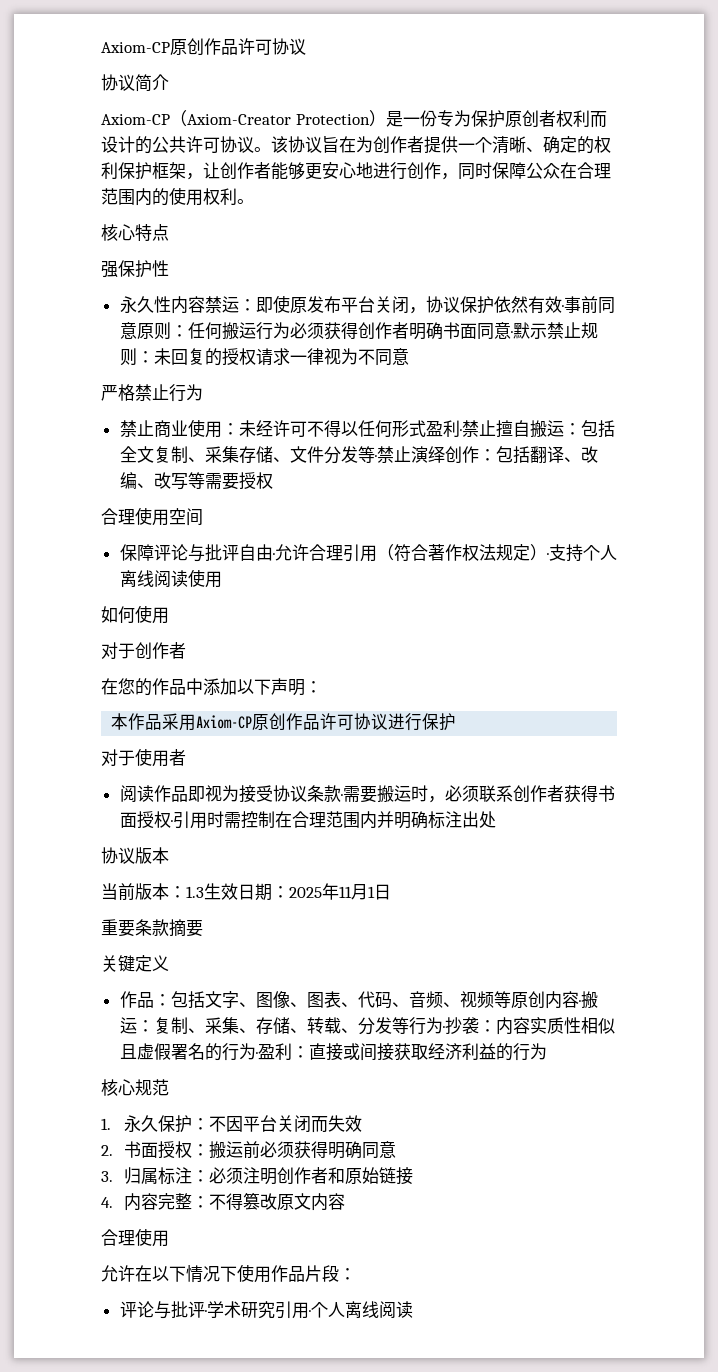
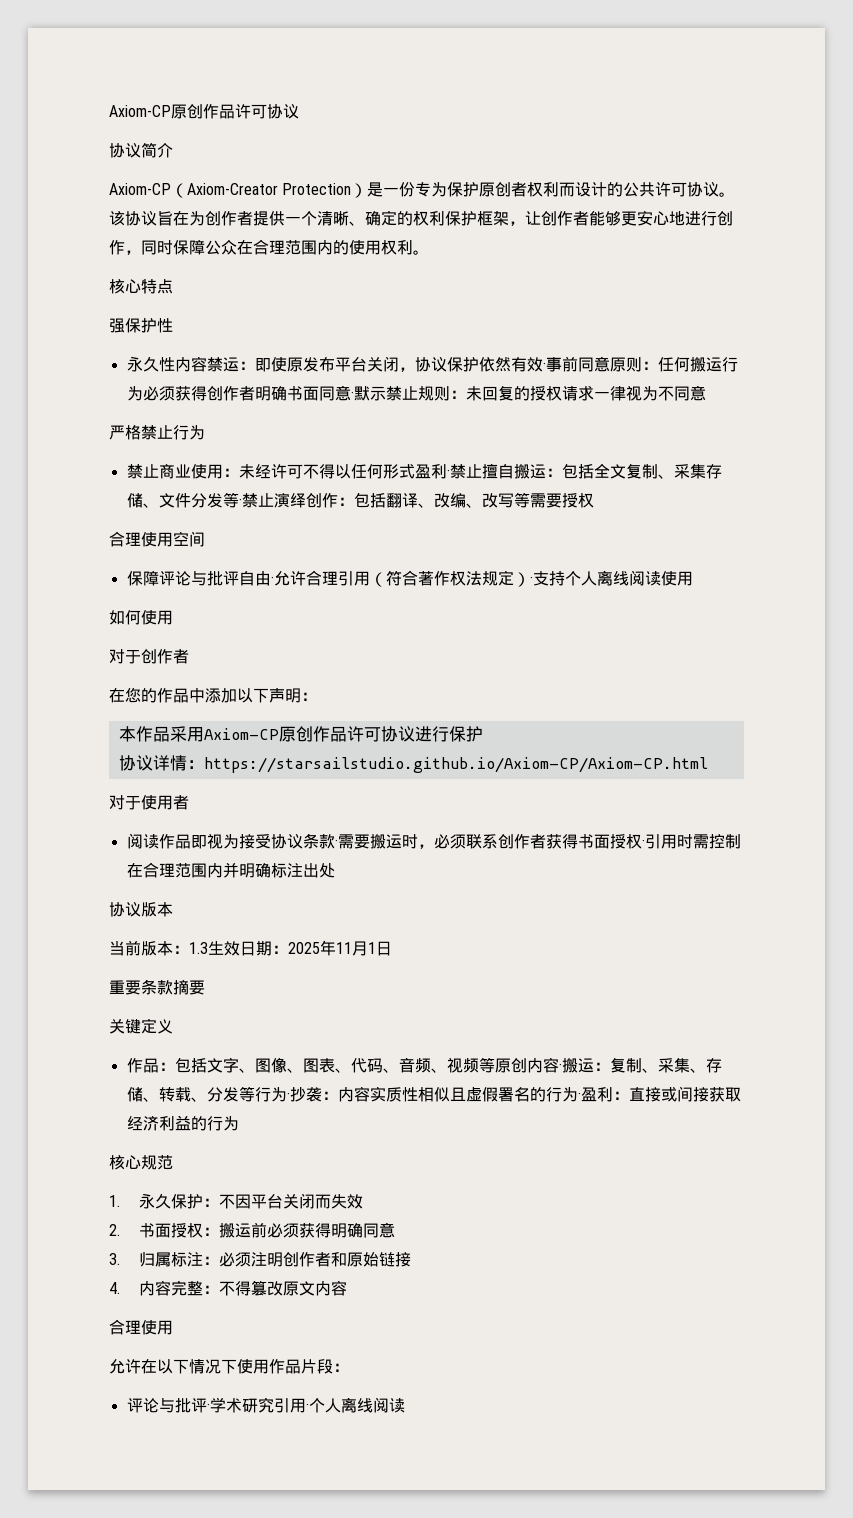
+ 协议详情：https://starsailstudio.github.io/Axiom-CP/Axiom-CP.html

